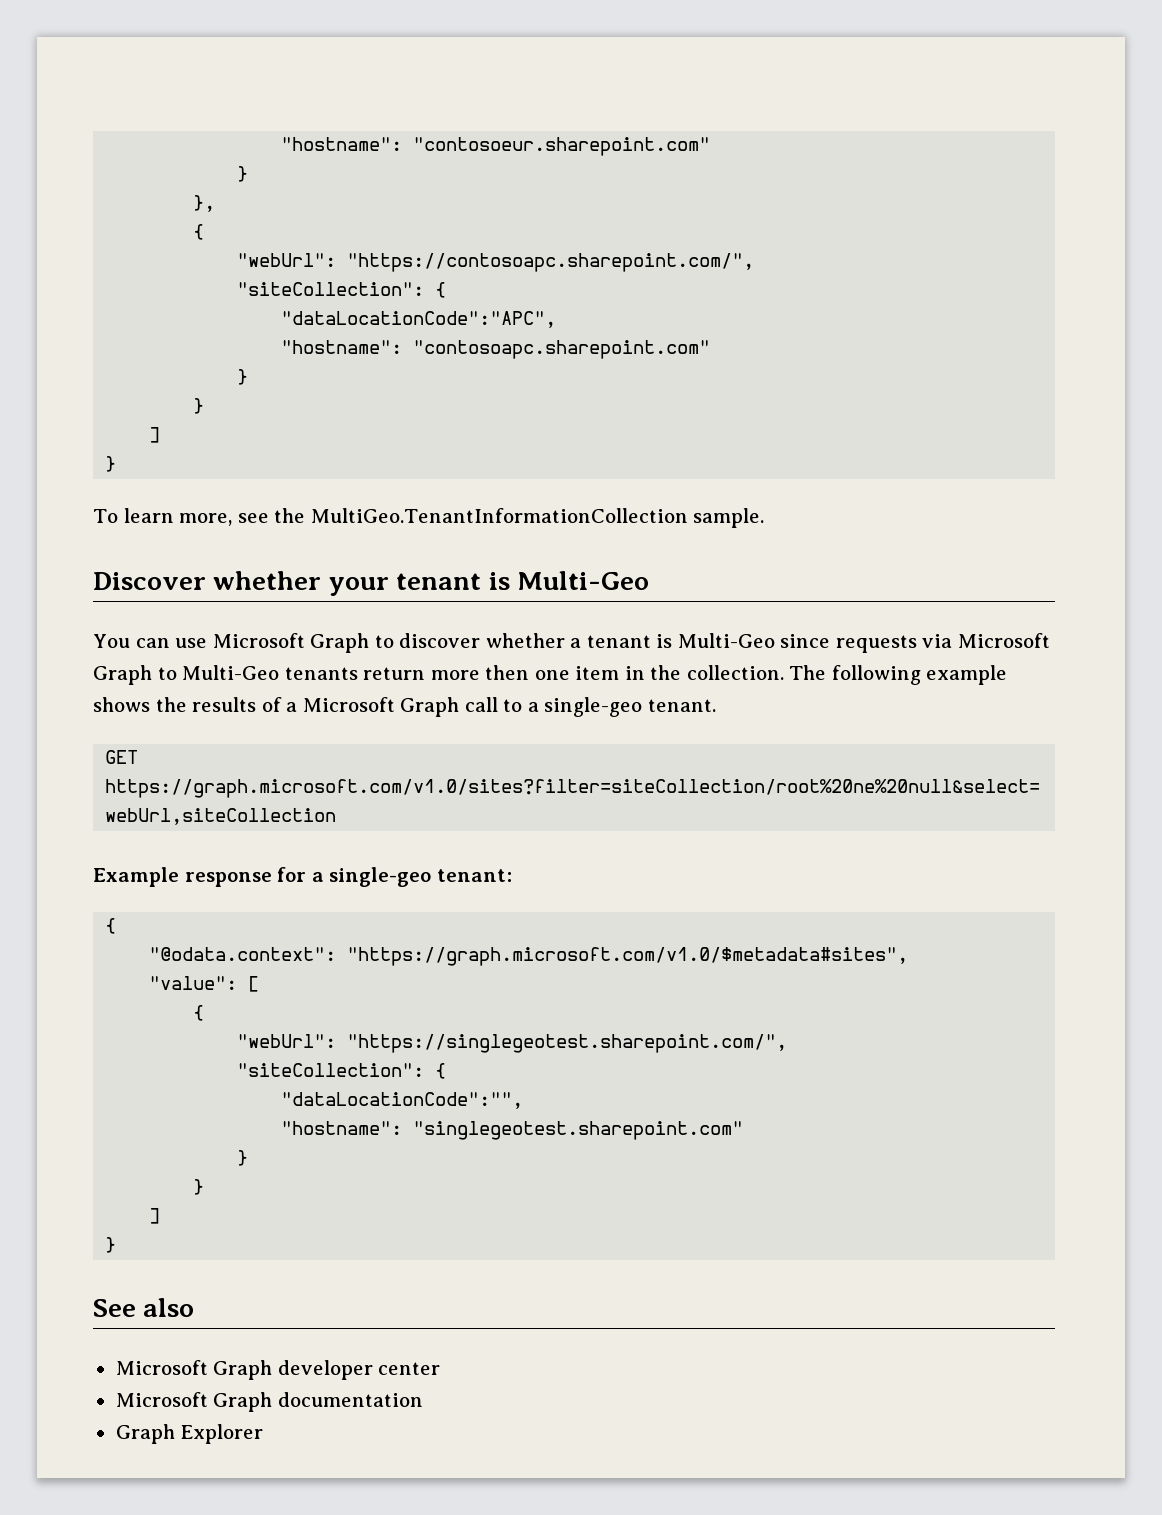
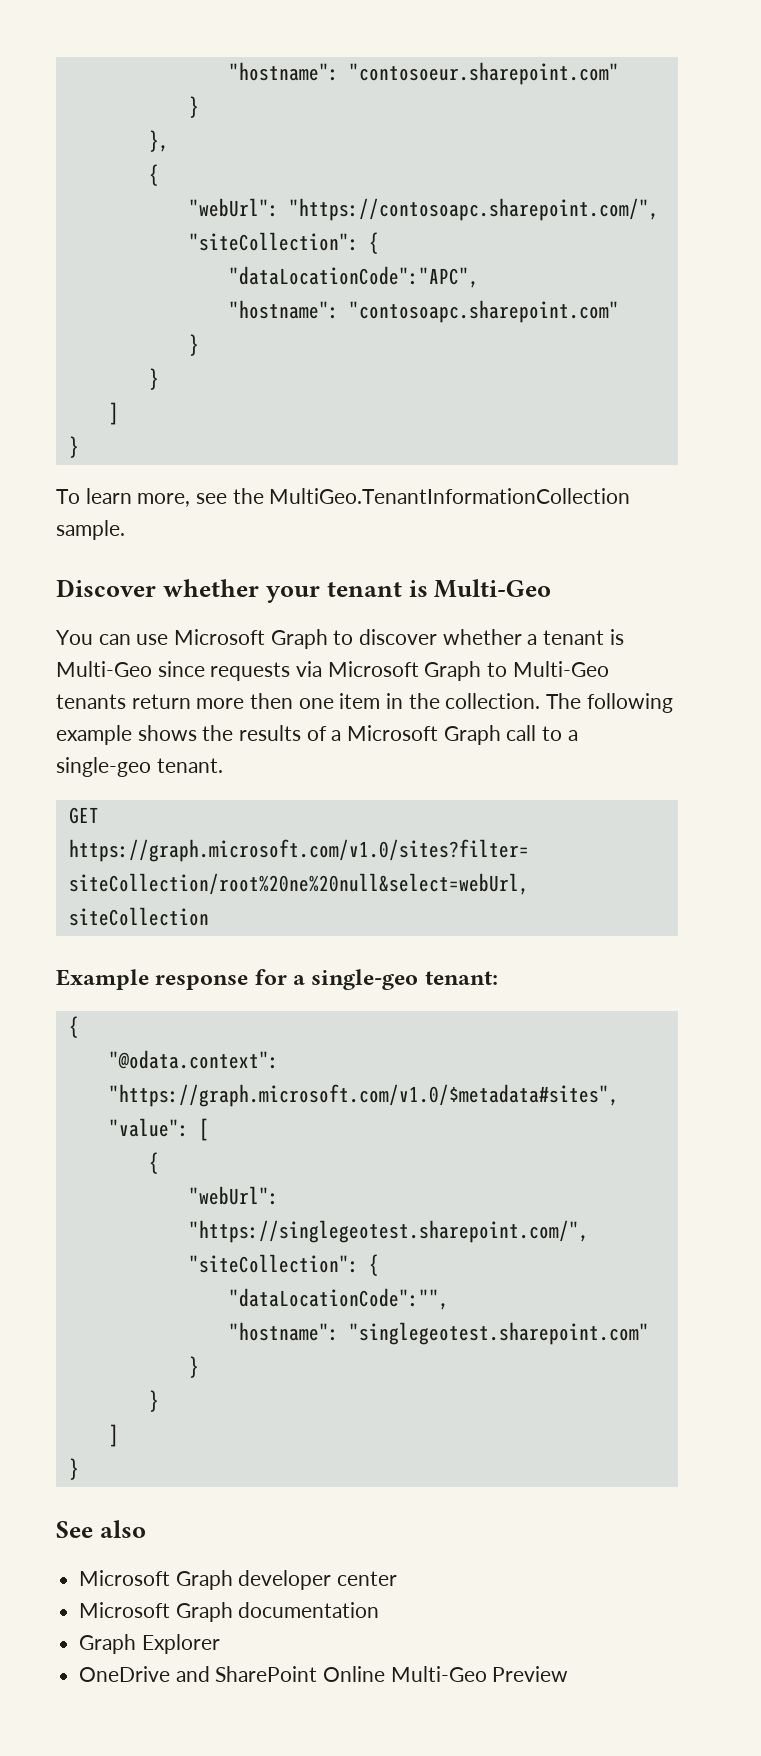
+ OneDrive and SharePoint Online Multi-Geo Preview

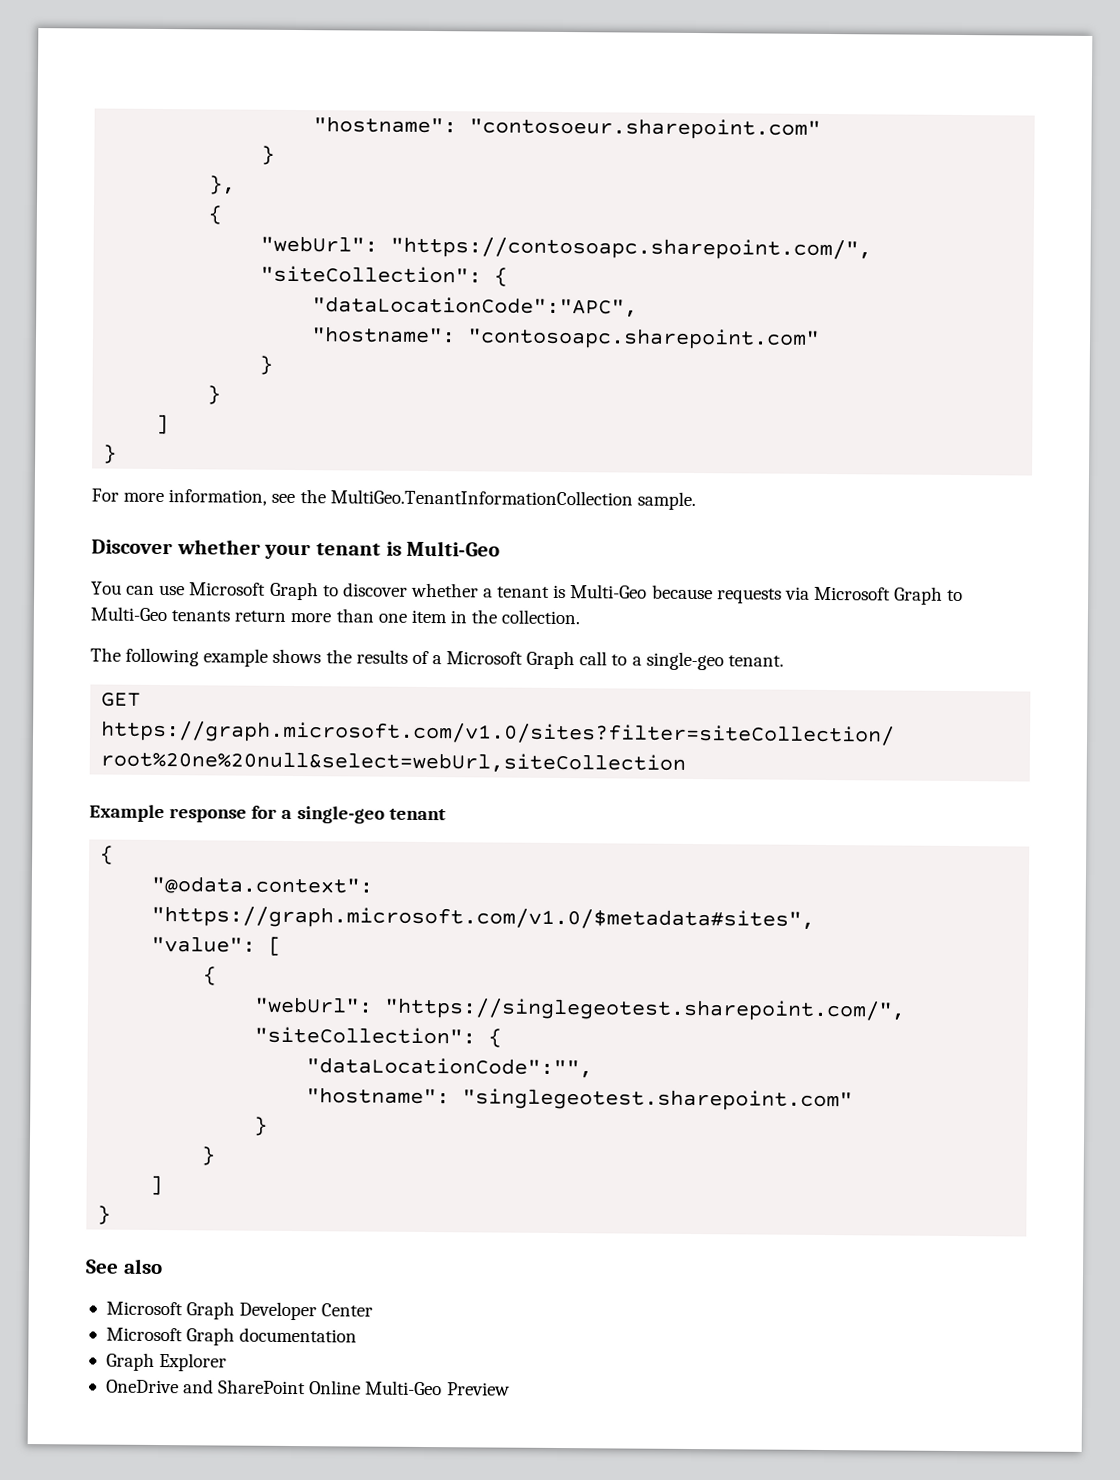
- To learn more, see the MultiGeo.TenantInformationCollection sample.
+ For more information, see the MultiGeo.TenantInformationCollection sample.
- You can use Microsoft Graph to discover whether a tenant is Multi-Geo since requests via Microsoft Graph to Multi-Geo tenants return more then one item in the collection. The following example shows the results of a Microsoft Graph call to a single-geo tenant.
+ You can use Microsoft Graph to discover whether a tenant is Multi-Geo because requests via Microsoft Graph to Multi-Geo tenants return more than one item in the collection.
+ The following example shows the results of a Microsoft Graph call to a single-geo tenant.
- Example response for a single-geo tenant:
+ Example response for a single-geo tenant
- Microsoft Graph developer center
+ Microsoft Graph Developer Center

